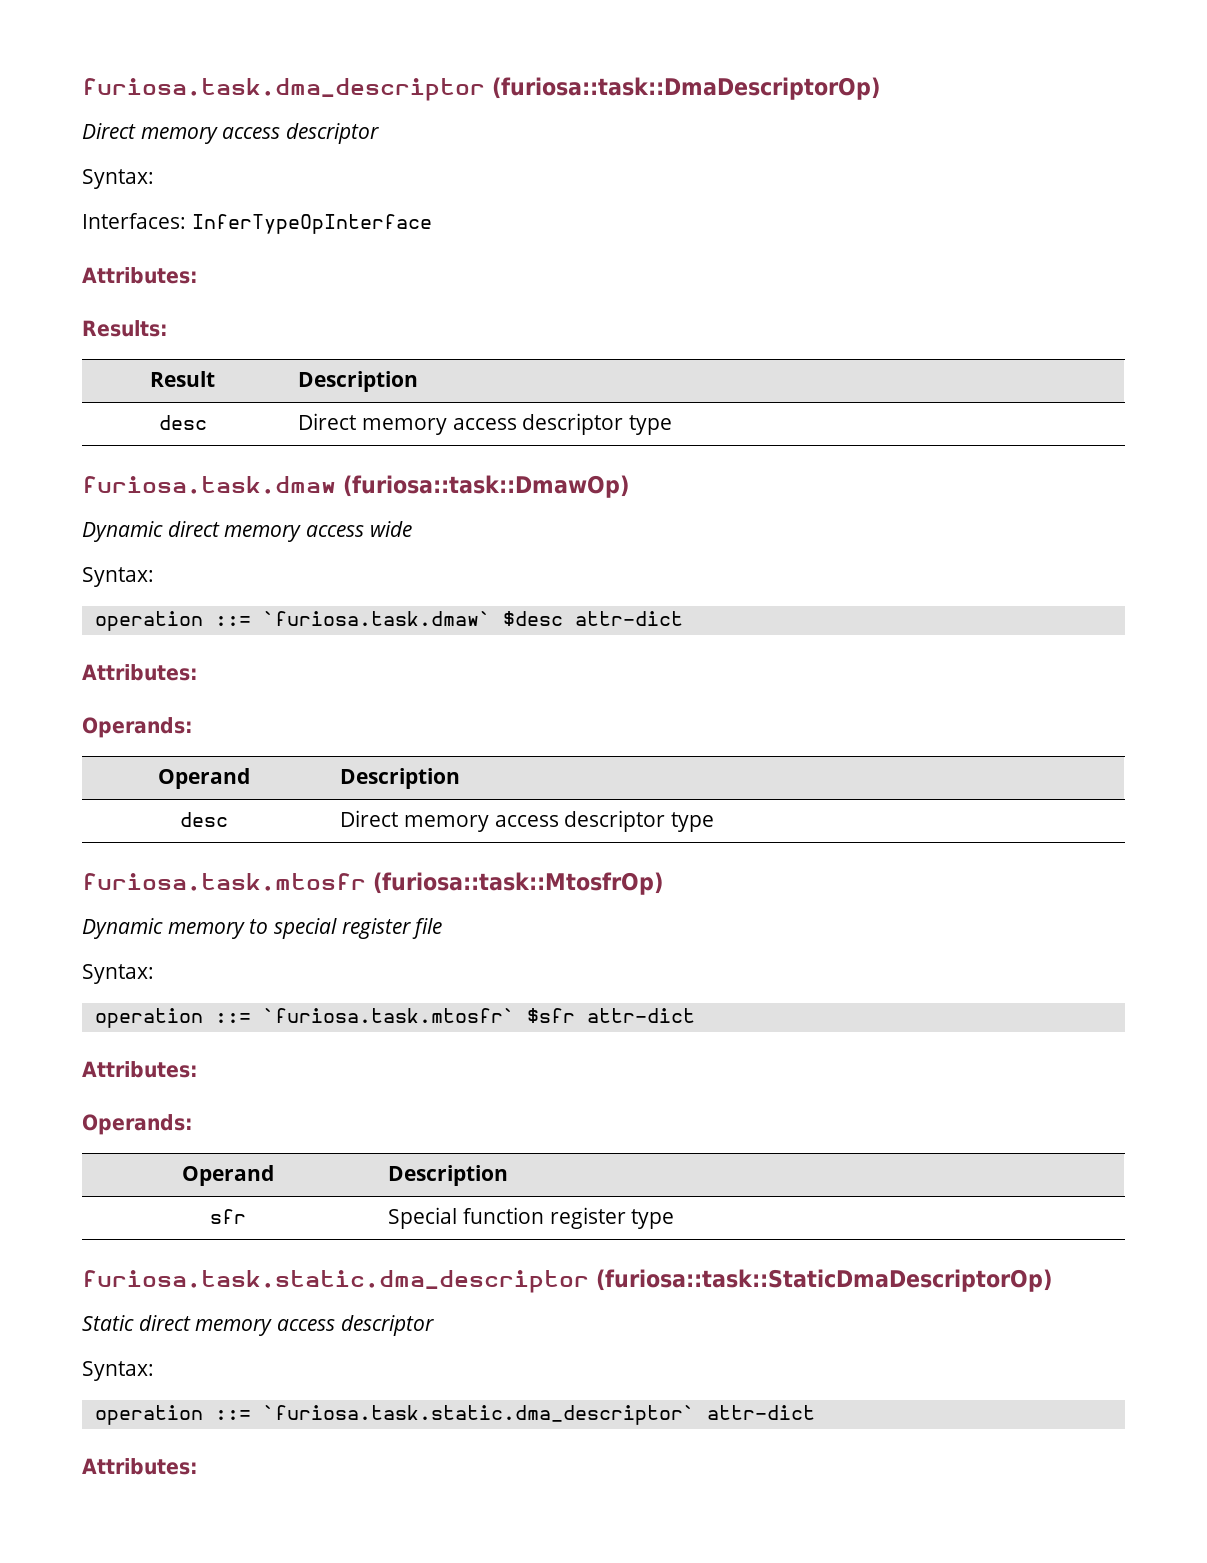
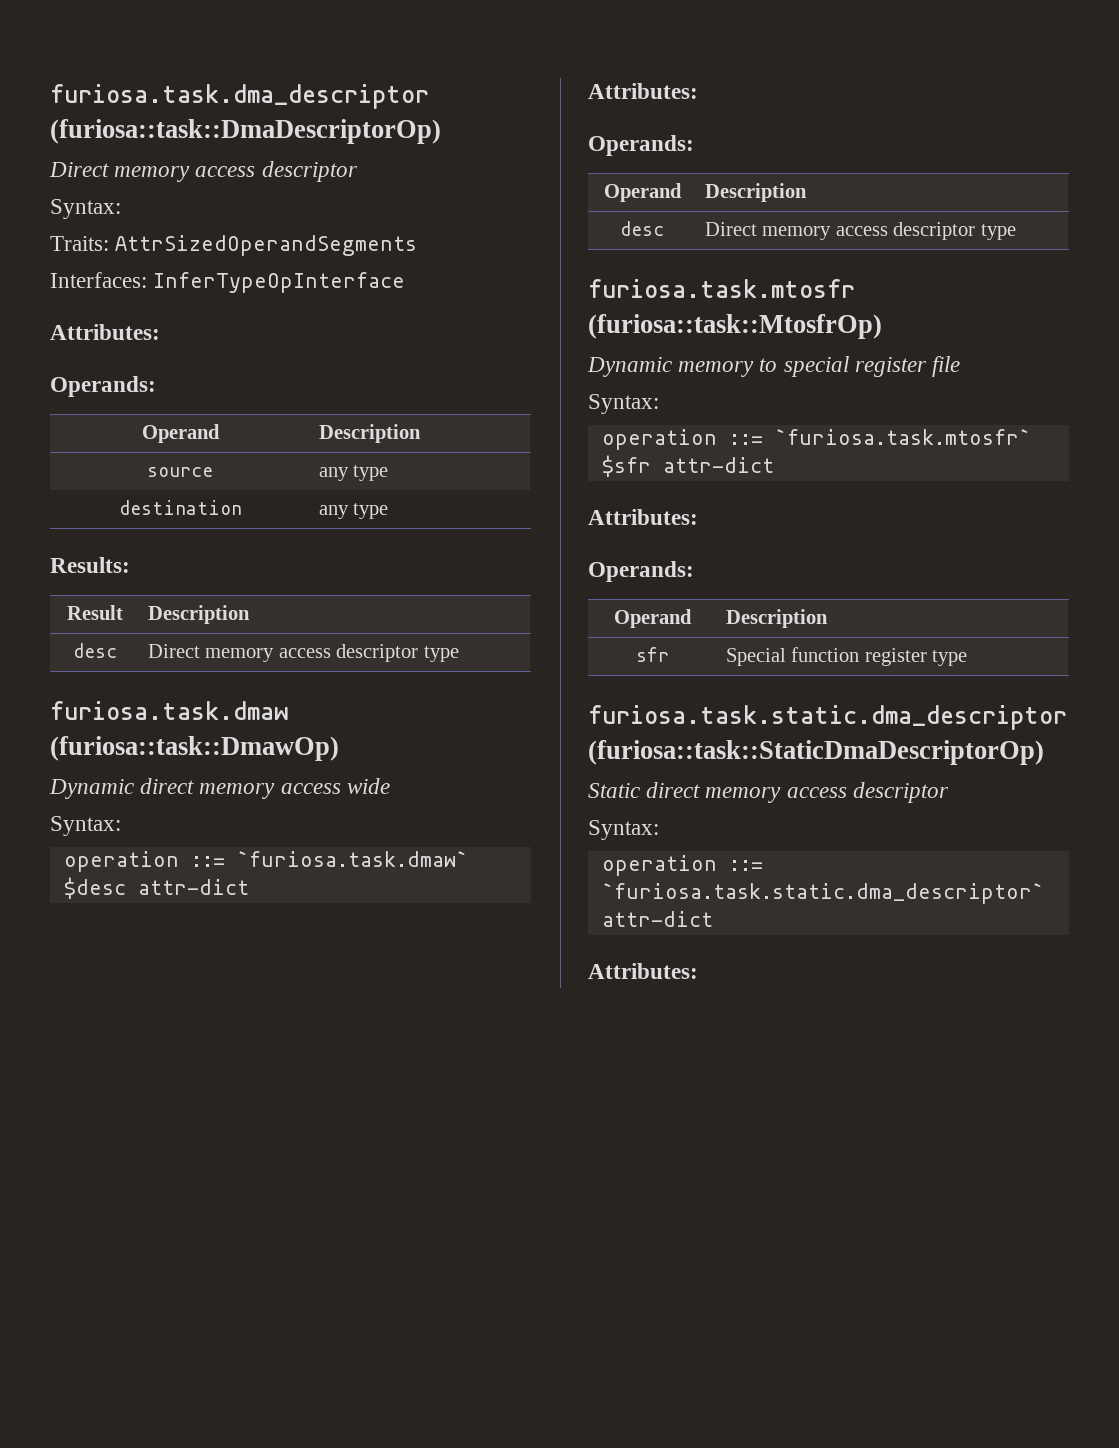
+ Traits: AttrSizedOperandSegments
  Interfaces: InferTypeOpInterface
  Attributes:
+ Operands:
+ Operand | Description
+ source | any type
+ destination | any type

